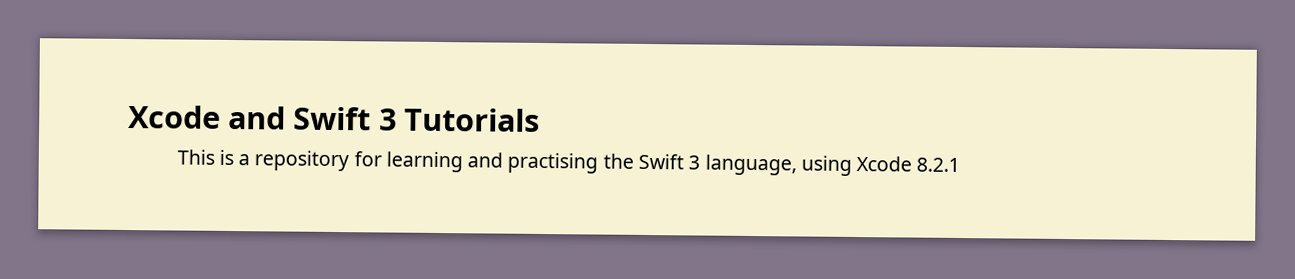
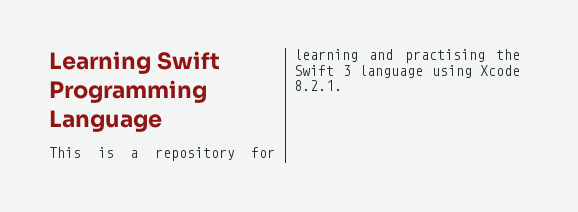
- Xcode and Swift 3 Tutorials
+ Learning Swift Programming Language
- This is a repository for learning and practising the Swift 3 language, using Xcode 8.2.1
+ This is a repository for learning and practising the Swift 3 language using Xcode 8.2.1.

